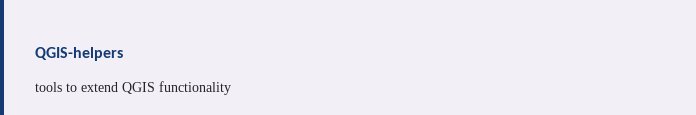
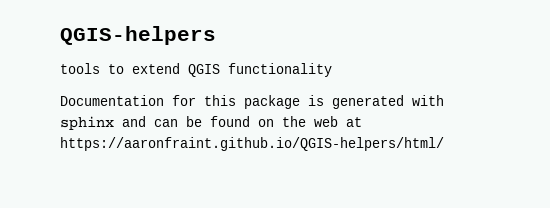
+ Documentation for this package is generated with sphinx and can be found on the web at https://aaronfraint.github.io/QGIS-helpers/html/

